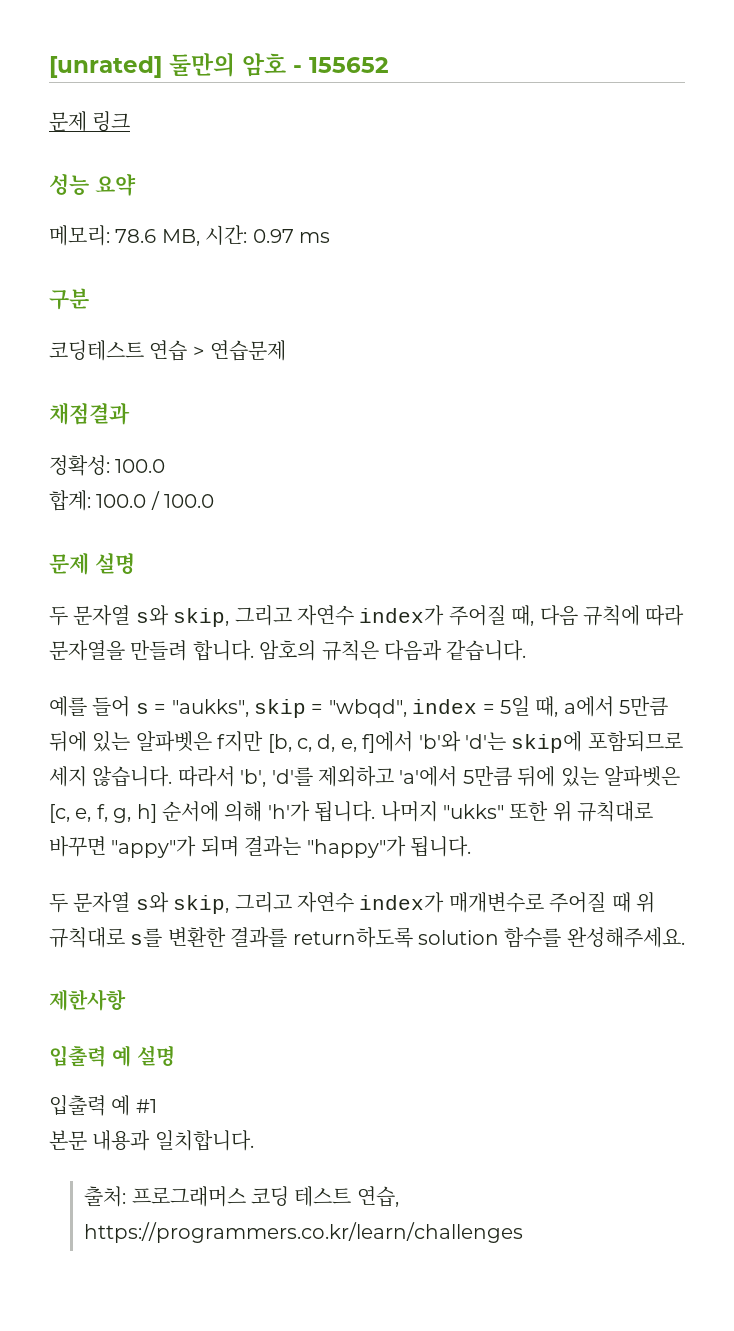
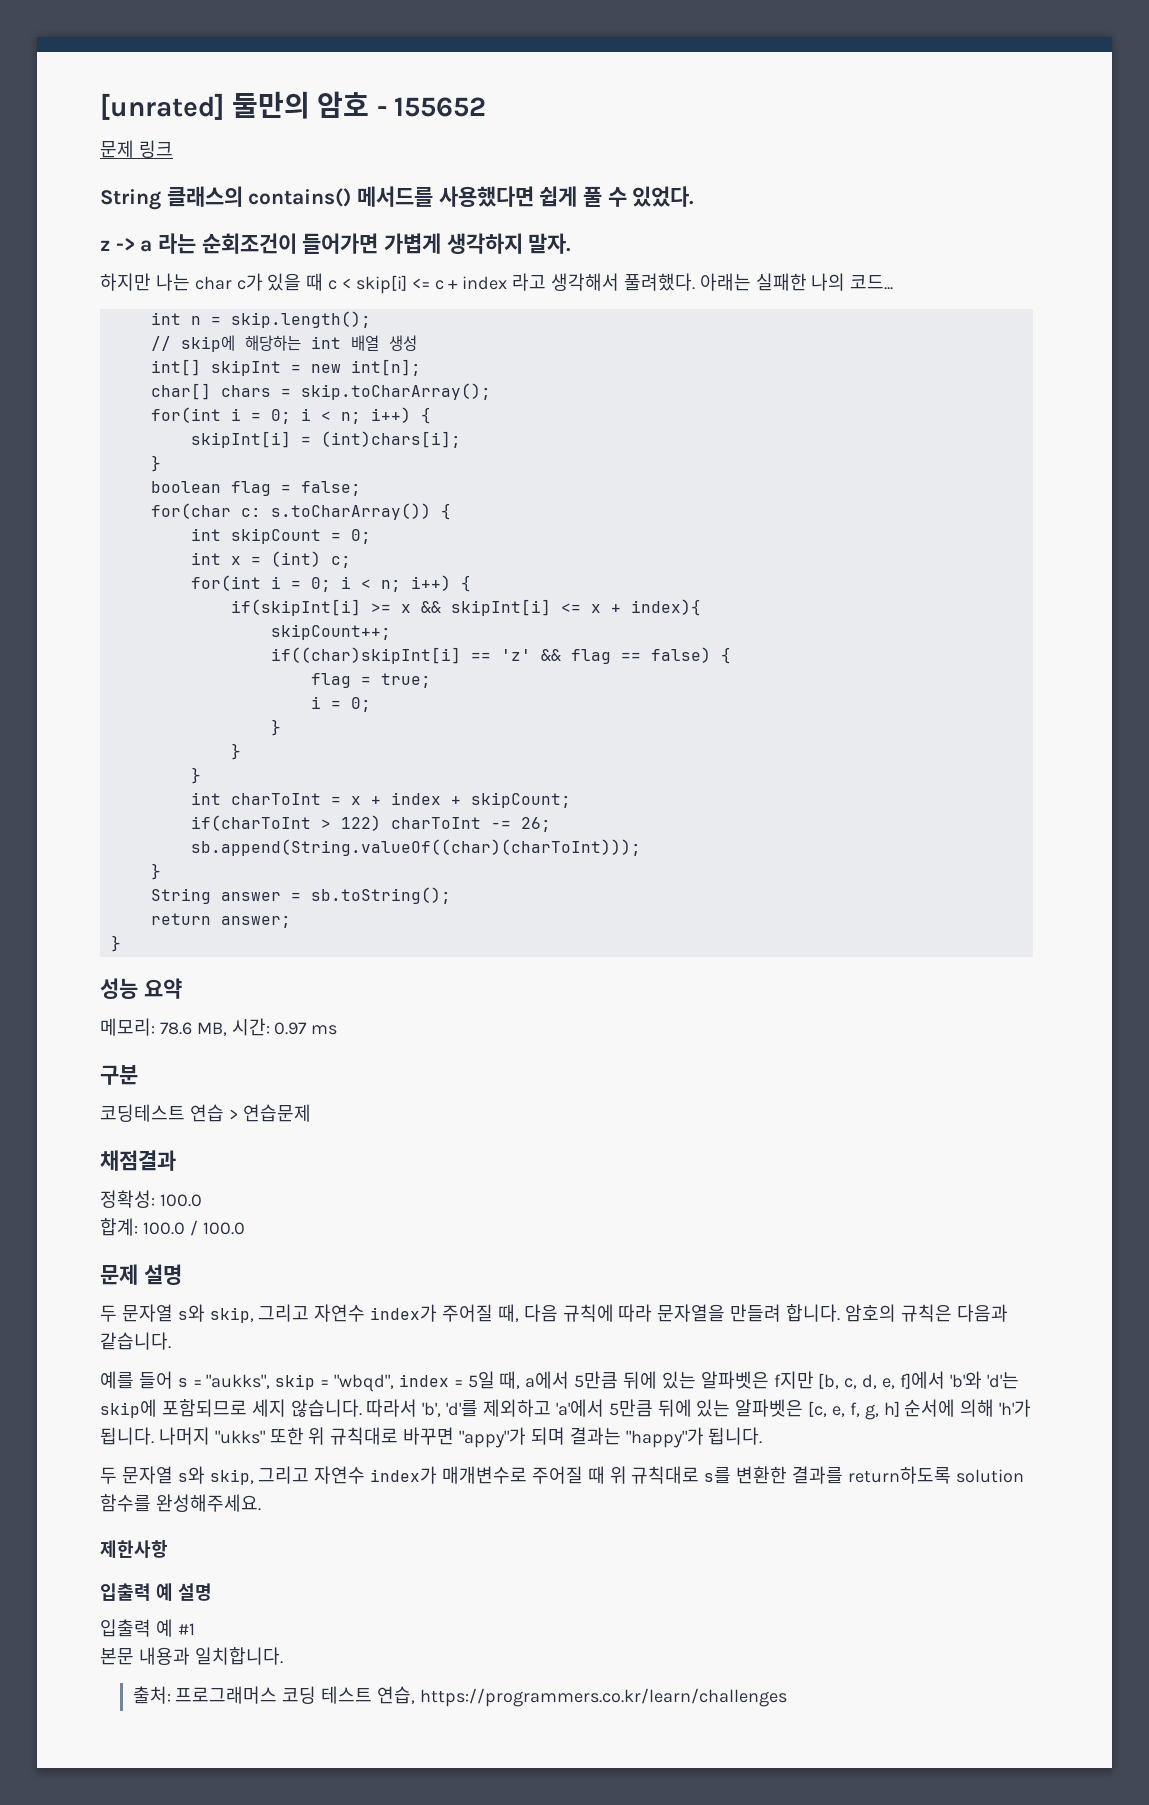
+ String 클래스의 contains() 메서드를 사용했다면 쉽게 풀 수 있었다.
+ z -> a 라는 순회조건이 들어가면 가볍게 생각하지 말자.
+ 하지만 나는 char c가 있을 때 c < skip[i] <= c + index 라고 생각해서 풀려했다. 아래는 실패한 나의 코드...
+ int n = skip.length();
+ // skip에 해당하는 int 배열 생성
+ int[] skipInt = new int[n];
+ char[] chars = skip.toCharArray();
+ for(int i = 0; i < n; i++) {
+ skipInt[i] = (int)chars[i];
+ }
+ boolean flag = false;
+ for(char c: s.toCharArray()) {
+ int skipCount = 0;
+ int x = (int) c;
+ for(int i = 0; i < n; i++) {
+ if(skipInt[i] >= x && skipInt[i] <= x + index){
+ skipCount++;
+ if((char)skipInt[i] == 'z' && flag == false) {
+ flag = true;
+ i = 0;
+ }
+ }
+ }
+ int charToInt = x + index + skipCount;
+ if(charToInt > 122) charToInt -= 26;
+ sb.append(String.valueOf((char)(charToInt)));
+ }
+ String answer = sb.toString();
+ return answer;
+ }

